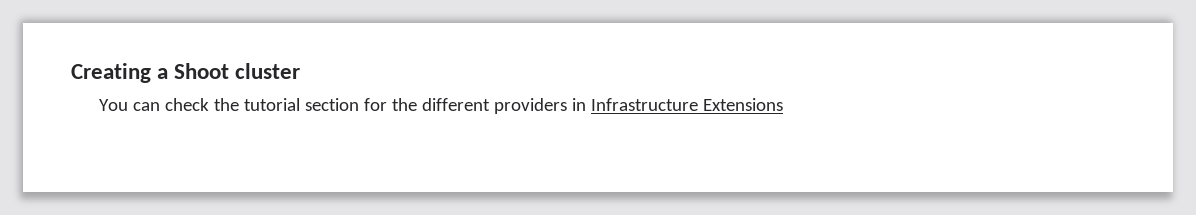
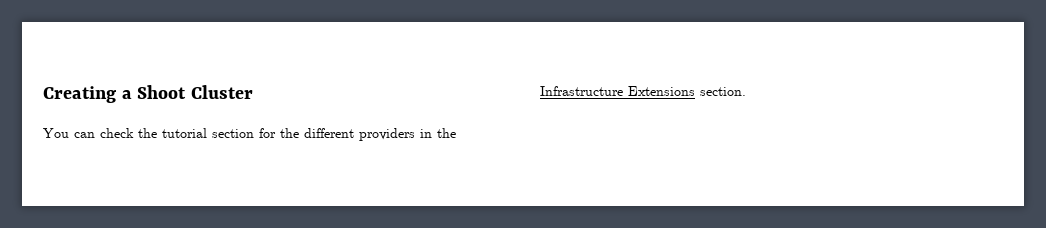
- Creating a Shoot cluster
+ Creating a Shoot Cluster
- You can check the tutorial section for the different providers in Infrastructure Extensions
+ You can check the tutorial section for the different providers in the Infrastructure Extensions section.

